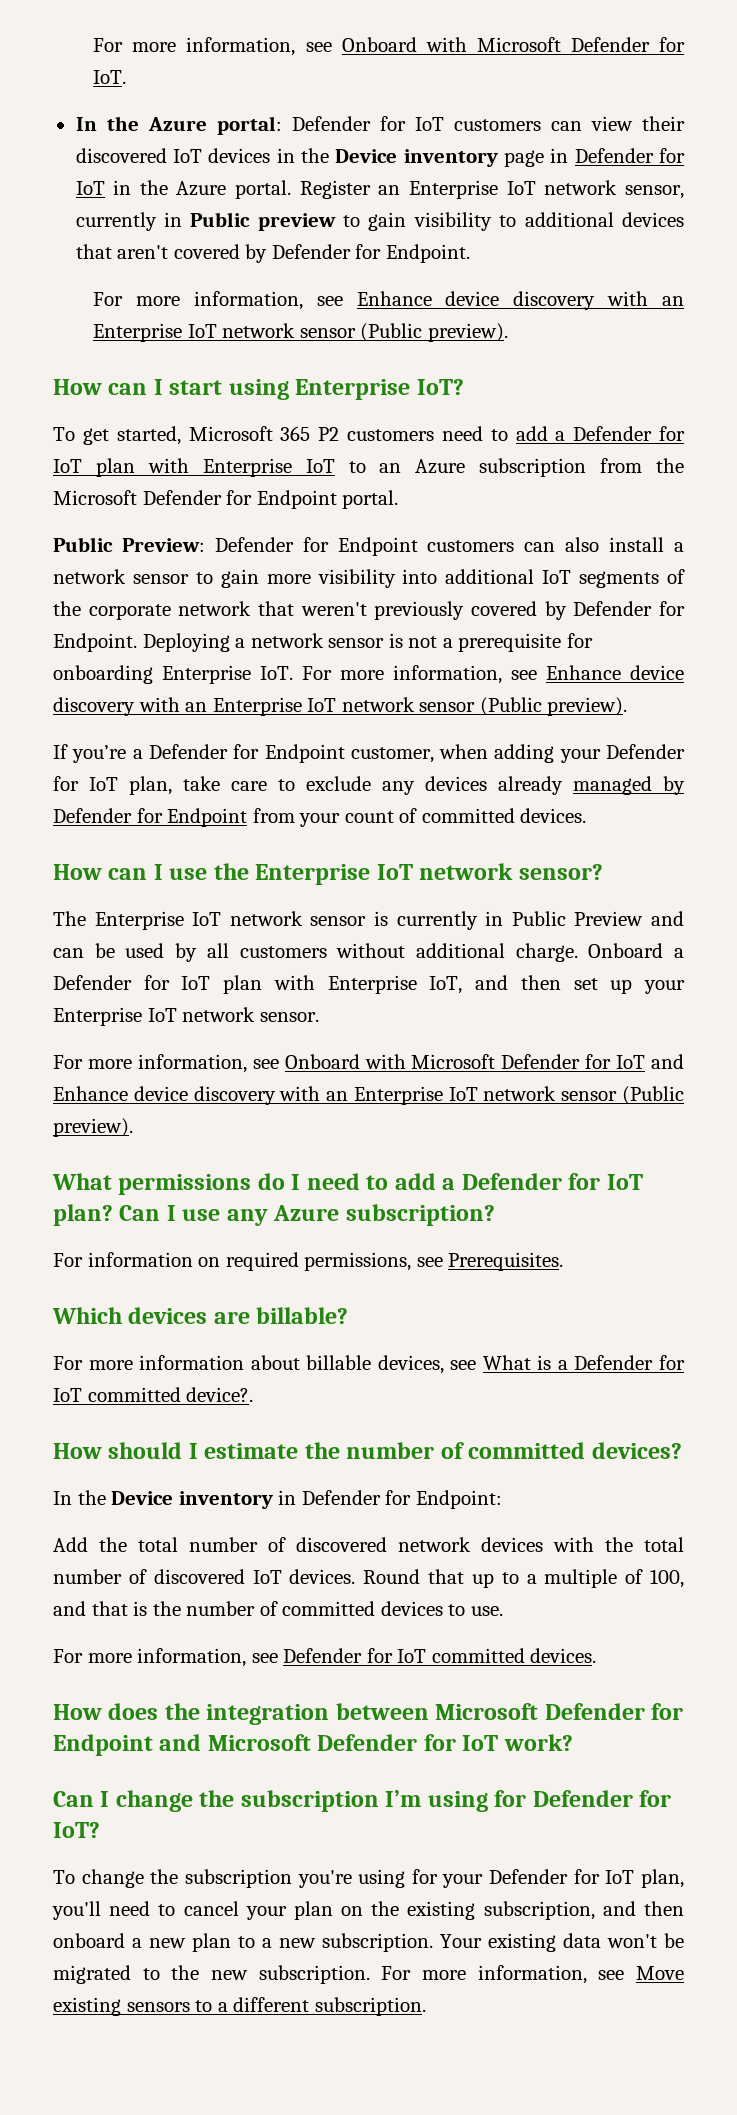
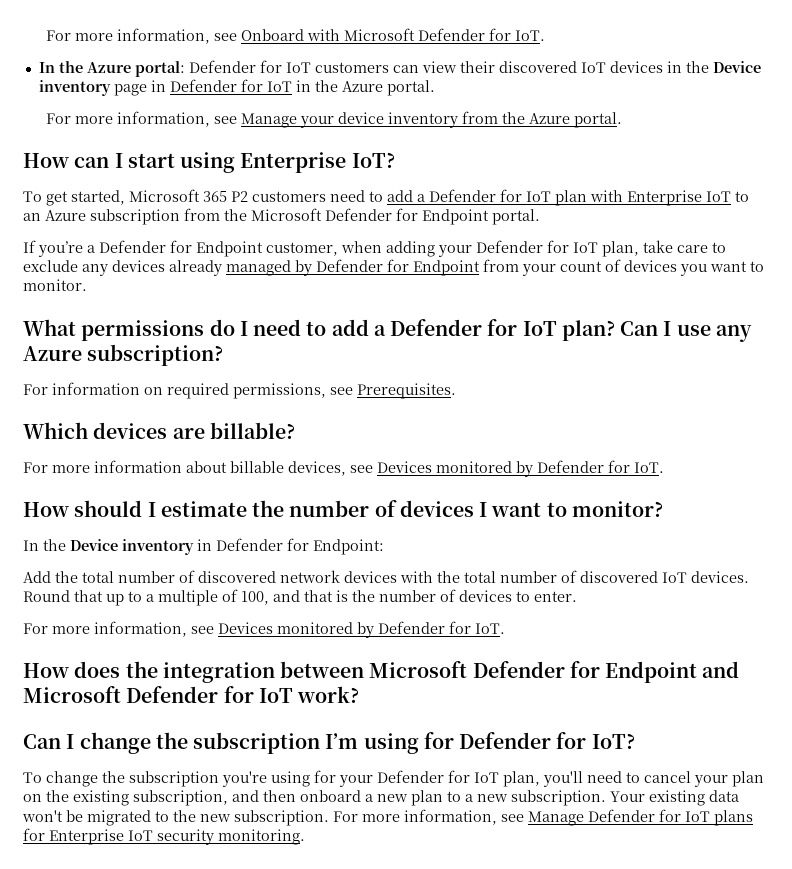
- In the Azure portal: Defender for IoT customers can view their discovered IoT devices in the Device inventory page in Defender for IoT in the Azure portal. Register an Enterprise IoT network sensor, currently in Public preview to gain visibility to additional devices that aren't covered by Defender for Endpoint.
- For more information, see Enhance device discovery with an Enterprise IoT network sensor (Public preview).
+ In the Azure portal: Defender for IoT customers can view their discovered IoT devices in the Device inventory page in Defender for IoT in the Azure portal.
+ For more information, see Manage your device inventory from the Azure portal.
- Public Preview: Defender for Endpoint customers can also install a network sensor to gain more visibility into additional IoT segments of the corporate network that weren't previously covered by Defender for Endpoint. Deploying a network sensor is not a prerequisite for onboarding Enterprise IoT. For more information, see Enhance device discovery with an Enterprise IoT network sensor (Public preview).
- If you’re a Defender for Endpoint customer, when adding your Defender for IoT plan, take care to exclude any devices already managed by Defender for Endpoint from your count of committed devices.
- How can I use the Enterprise IoT network sensor?
- The Enterprise IoT network sensor is currently in Public Preview and can be used by all customers without additional charge. Onboard a Defender for IoT plan with Enterprise IoT, and then set up your Enterprise IoT network sensor.
- For more information, see Onboard with Microsoft Defender for IoT and Enhance device discovery with an Enterprise IoT network sensor (Public preview).
+ If you’re a Defender for Endpoint customer, when adding your Defender for IoT plan, take care to exclude any devices already managed by Defender for Endpoint from your count of devices you want to monitor.
- For more information about billable devices, see What is a Defender for IoT committed device?.
+ For more information about billable devices, see Devices monitored by Defender for IoT.
- How should I estimate the number of committed devices?
+ How should I estimate the number of devices I want to monitor?
- Round that up to a multiple of 100, and that is the number of committed devices to use.
- For more information, see Defender for IoT committed devices.
+ Round that up to a multiple of 100, and that is the number of devices to enter.
+ For more information, see Devices monitored by Defender for IoT.
- For more information, see Move existing sensors to a different subscription.
+ For more information, see Manage Defender for IoT plans for Enterprise IoT security monitoring.

